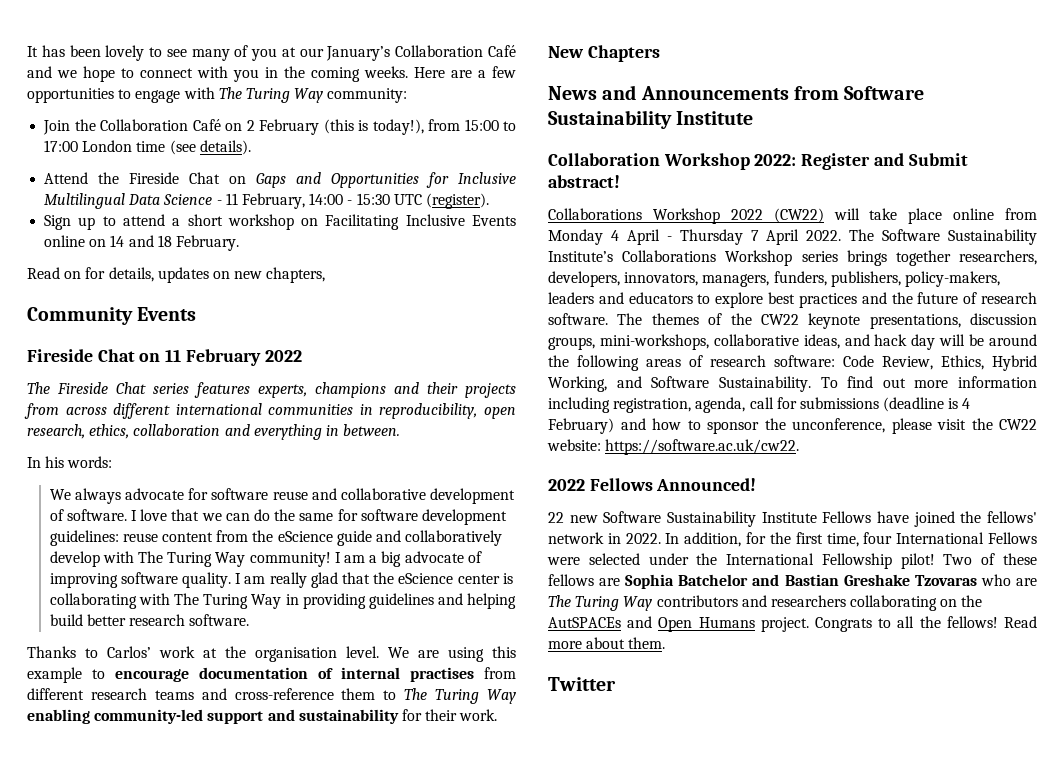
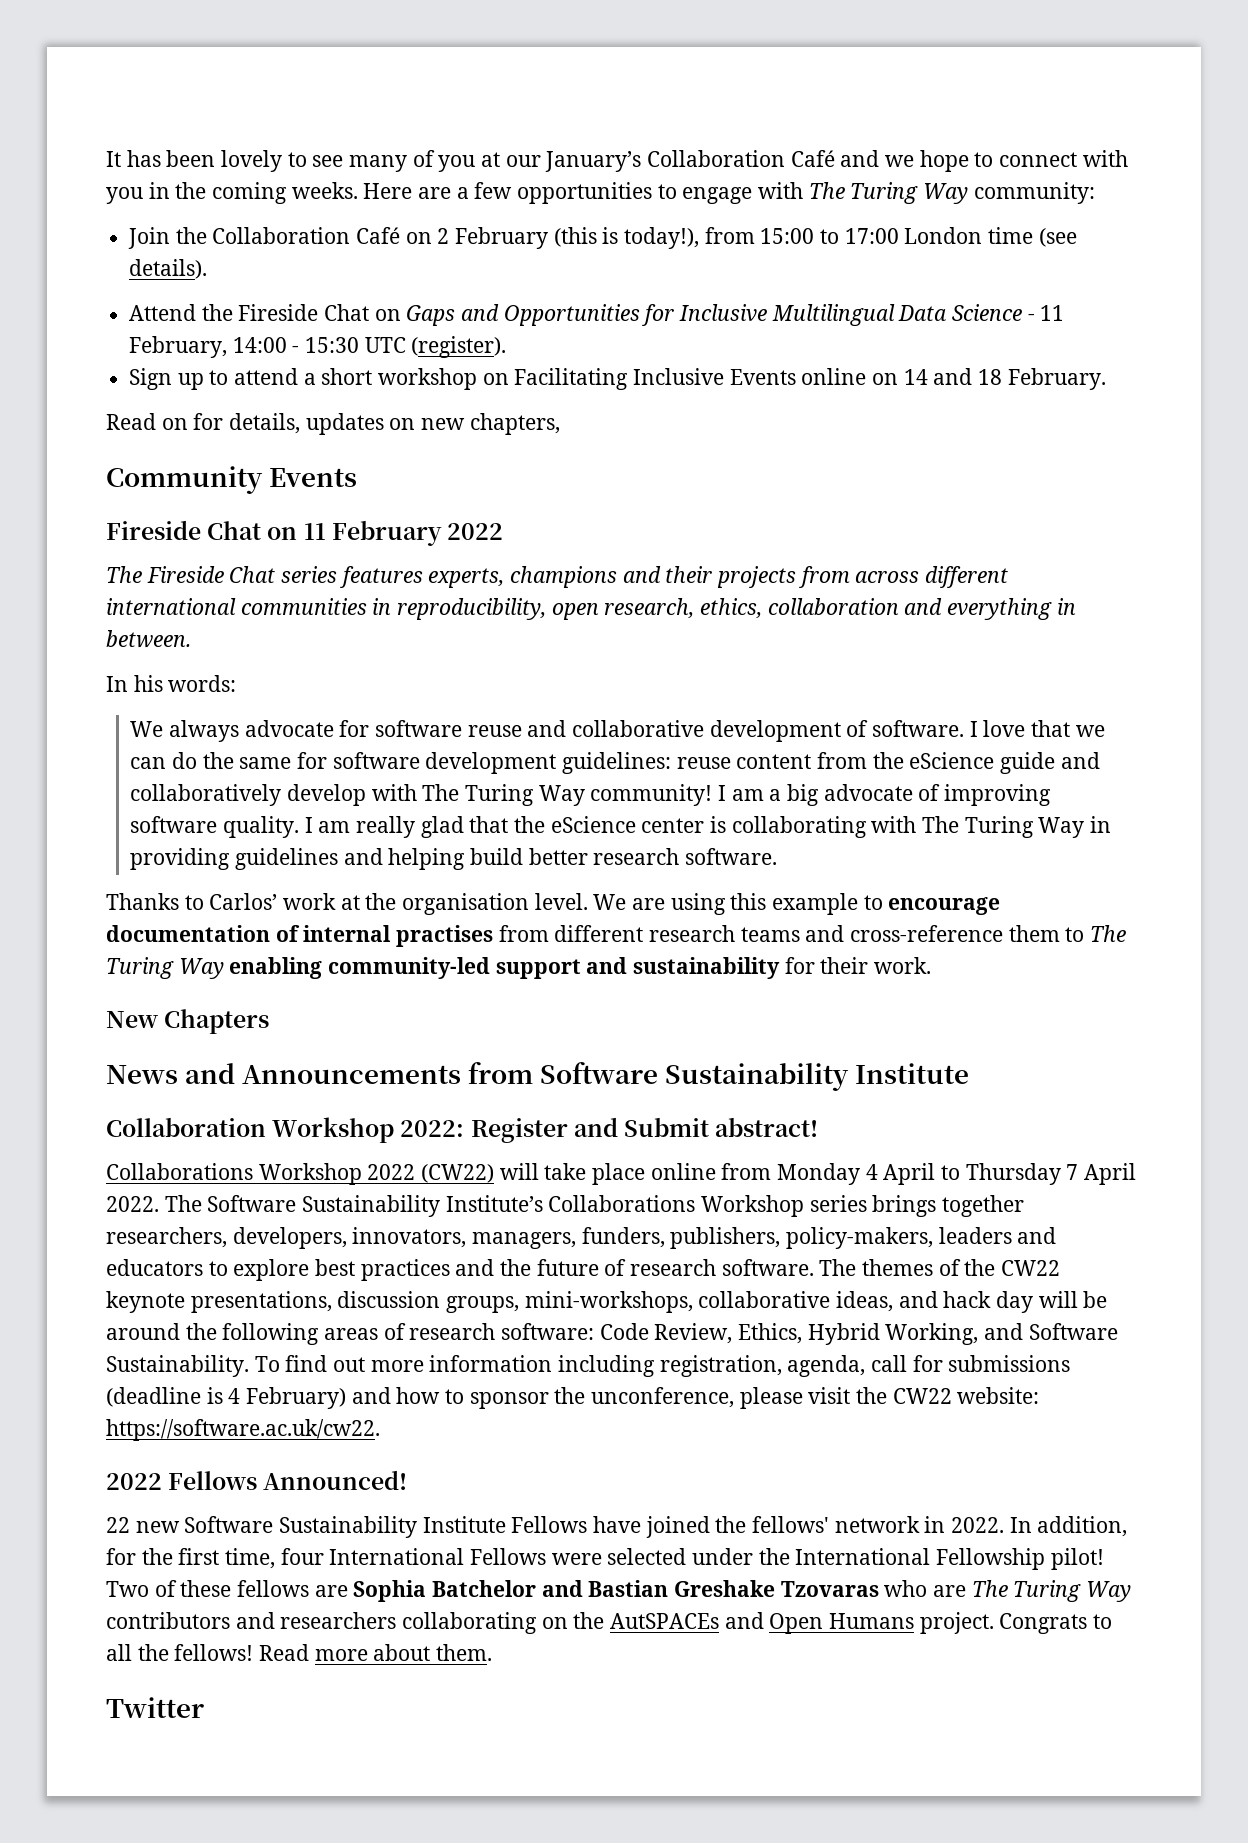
- Collaborations Workshop 2022 (CW22) will take place online from Monday 4 April - Thursday 7 April 2022.
+ Collaborations Workshop 2022 (CW22) will take place online from Monday 4 April to Thursday 7 April 2022.

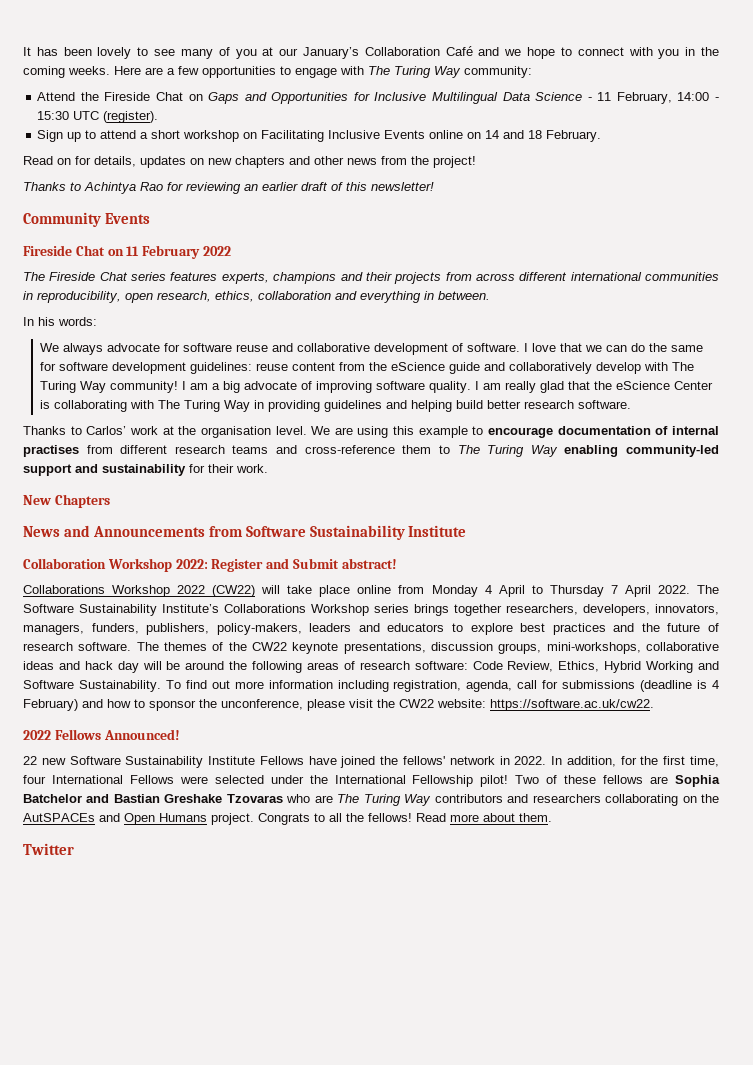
- Join the Collaboration Café on 2 February (this is today!), from 15:00 to 17:00 London time (see details).
- Read on for details, updates on new chapters,
+ Read on for details, updates on new chapters and other news from the project!
+ Thanks to Achintya Rao for reviewing an earlier draft of this newsletter!
- I am really glad that the eScience center is collaborating with The Turing Way in providing guidelines and helping build better research software.
+ I am really glad that the eScience Center is collaborating with The Turing Way in providing guidelines and helping build better research software.
- The themes of the CW22 keynote presentations, discussion groups, mini-workshops, collaborative ideas, and hack day will be around the following areas of research software: Code Review, Ethics, Hybrid Working, and Software Sustainability.
+ The themes of the CW22 keynote presentations, discussion groups, mini-workshops, collaborative ideas and hack day will be around the following areas of research software: Code Review, Ethics, Hybrid Working and Software Sustainability.

